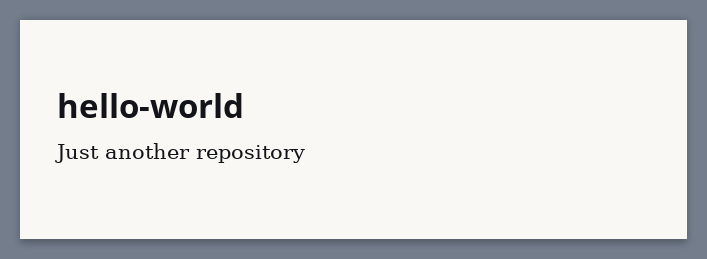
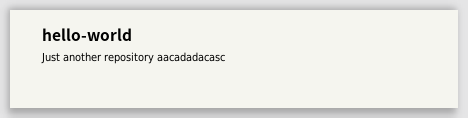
- Just another repository
+ Just another repository aacadadacasc

